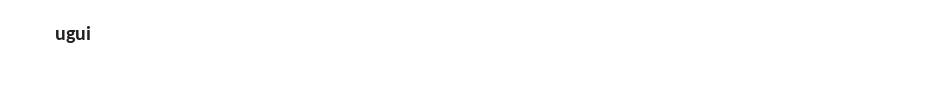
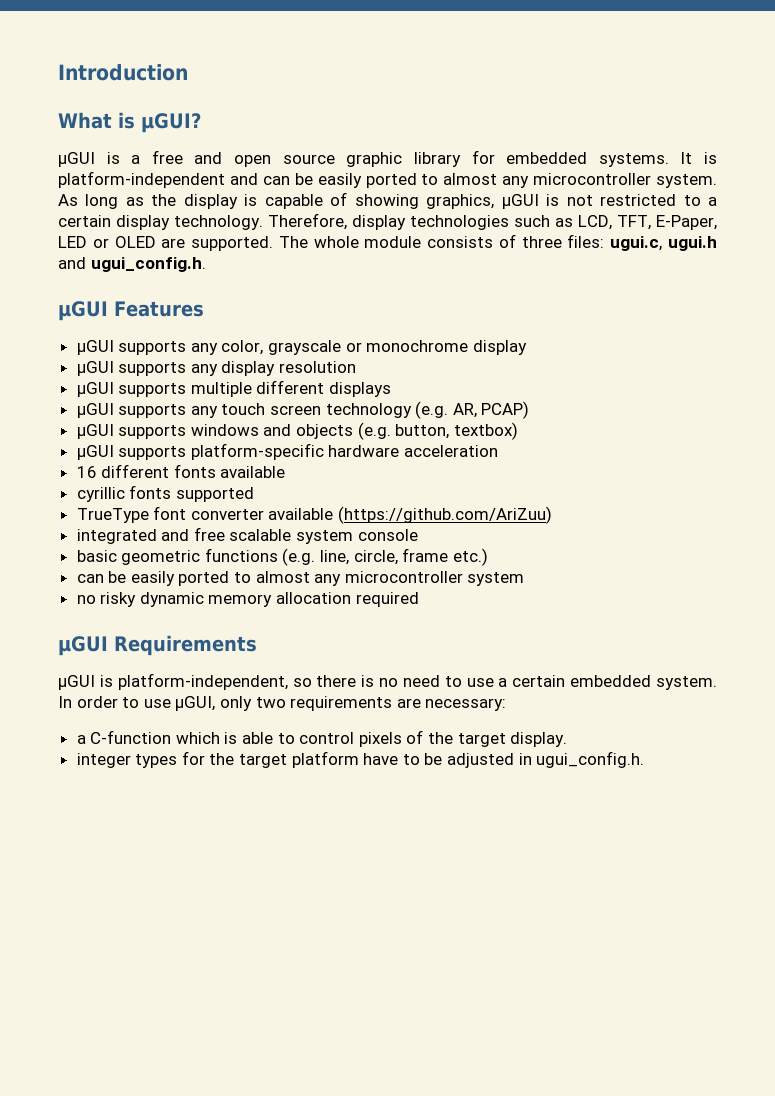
- ugui
+ Introduction
+ What is µGUI?
+ µGUI is a free and open source graphic library for embedded systems. It is platform-independent and can be easily ported to almost any microcontroller system. As long as the display is capable of showing graphics, µGUI is not restricted to a certain display technology. Therefore, display technologies such as LCD, TFT, E-Paper, LED or OLED are supported. The whole module consists of three files: ugui.c, ugui.h and ugui_config.h.
+ µGUI Features
+ µGUI supports any color, grayscale or monochrome display
+ µGUI supports any display resolution
+ µGUI supports multiple different displays
+ µGUI supports any touch screen technology (e.g. AR, PCAP)
+ µGUI supports windows and objects (e.g. button, textbox)
+ µGUI supports platform-specific hardware acceleration
+ 16 different fonts available
+ cyrillic fonts supported
+ TrueType font converter available (https://github.com/AriZuu)
+ integrated and free scalable system console
+ basic geometric functions (e.g. line, circle, frame etc.)
+ can be easily ported to almost any microcontroller system
+ no risky dynamic memory allocation required
+ µGUI Requirements
+ µGUI is platform-independent, so there is no need to use a certain embedded system. In order to use µGUI, only two requirements are necessary:
+ a C-function which is able to control pixels of the target display.
+ integer types for the target platform have to be adjusted in ugui_config.h.

